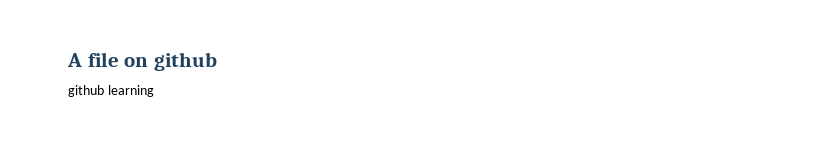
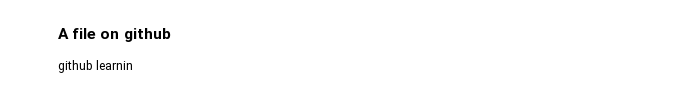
- github learning
+ github learnin

